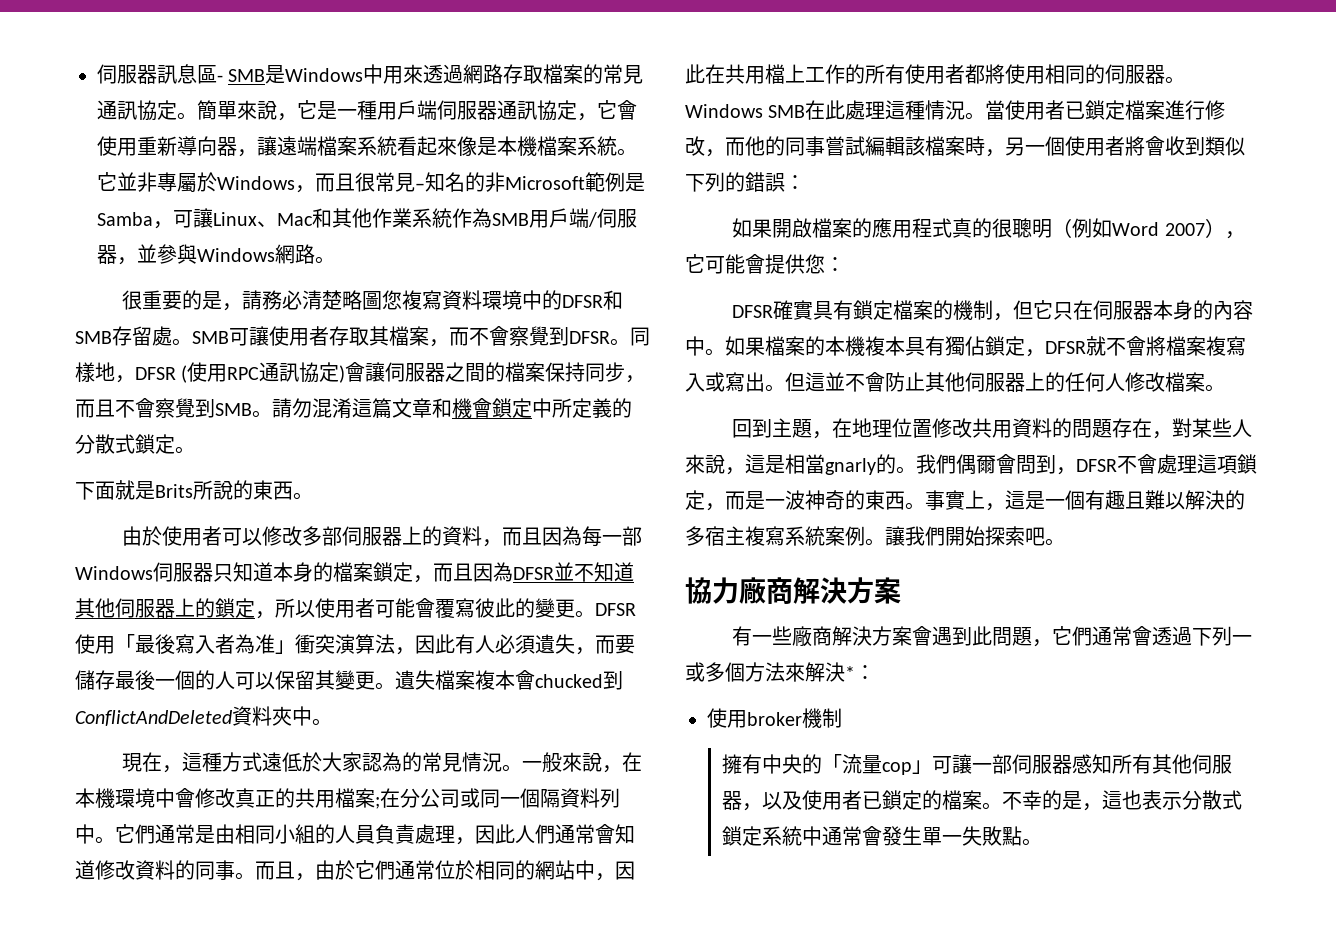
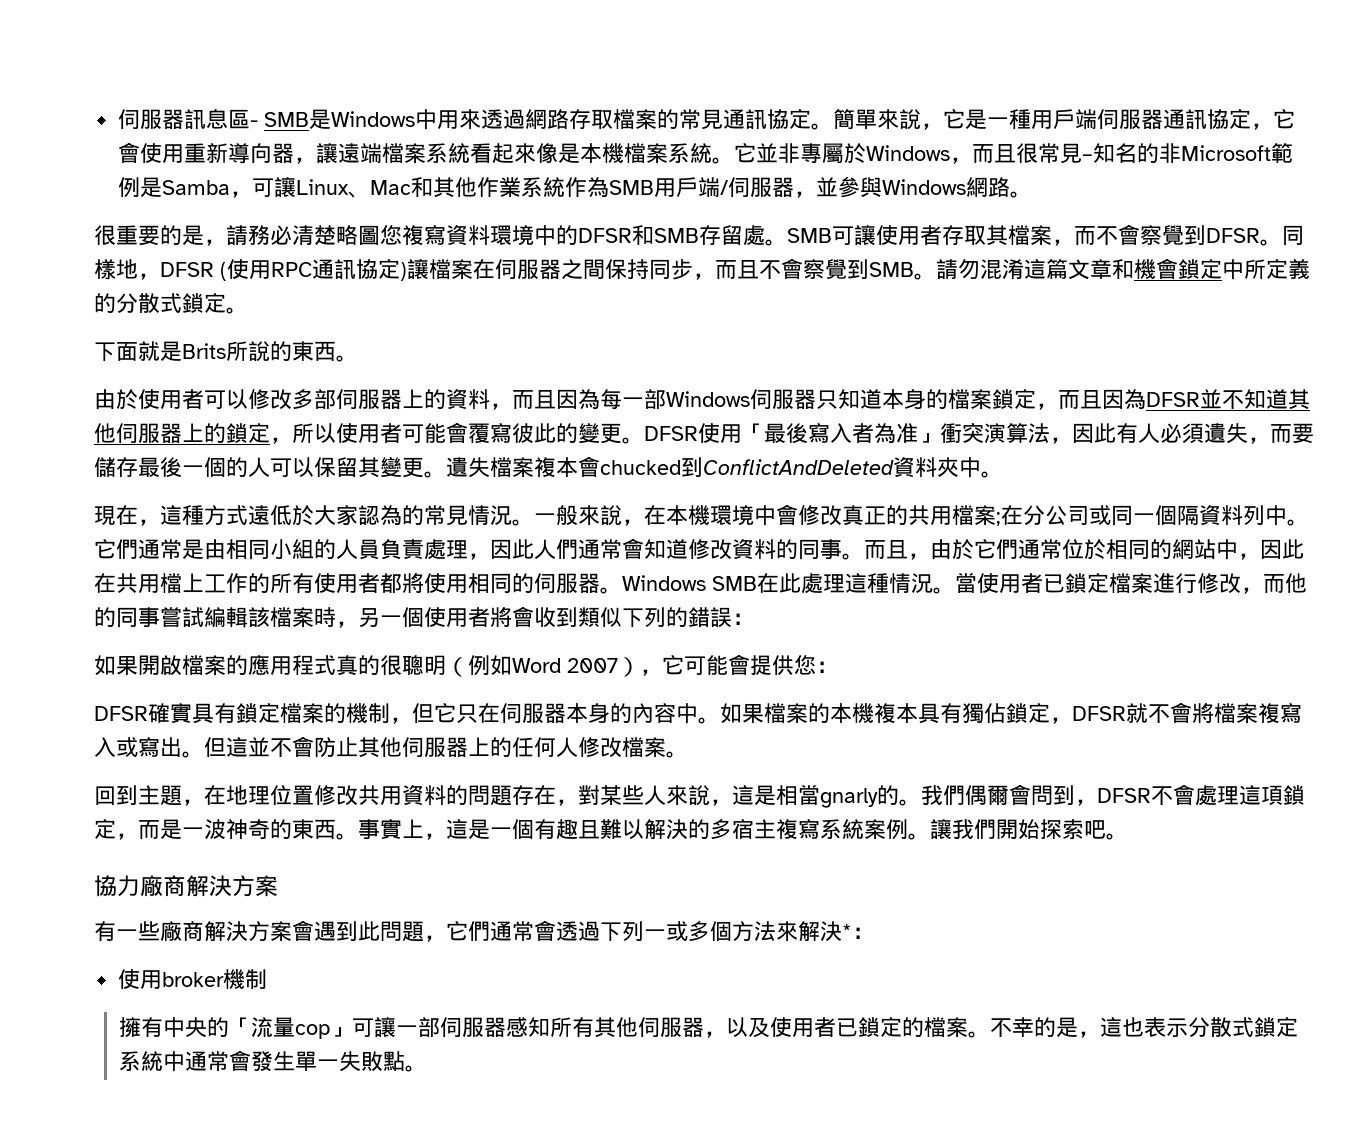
- 同樣地，DFSR (使用RPC通訊協定)會讓伺服器之間的檔案保持同步，而且不會察覺到SMB。
+ 同樣地，DFSR (使用RPC通訊協定)讓檔案在伺服器之間保持同步，而且不會察覺到SMB。

